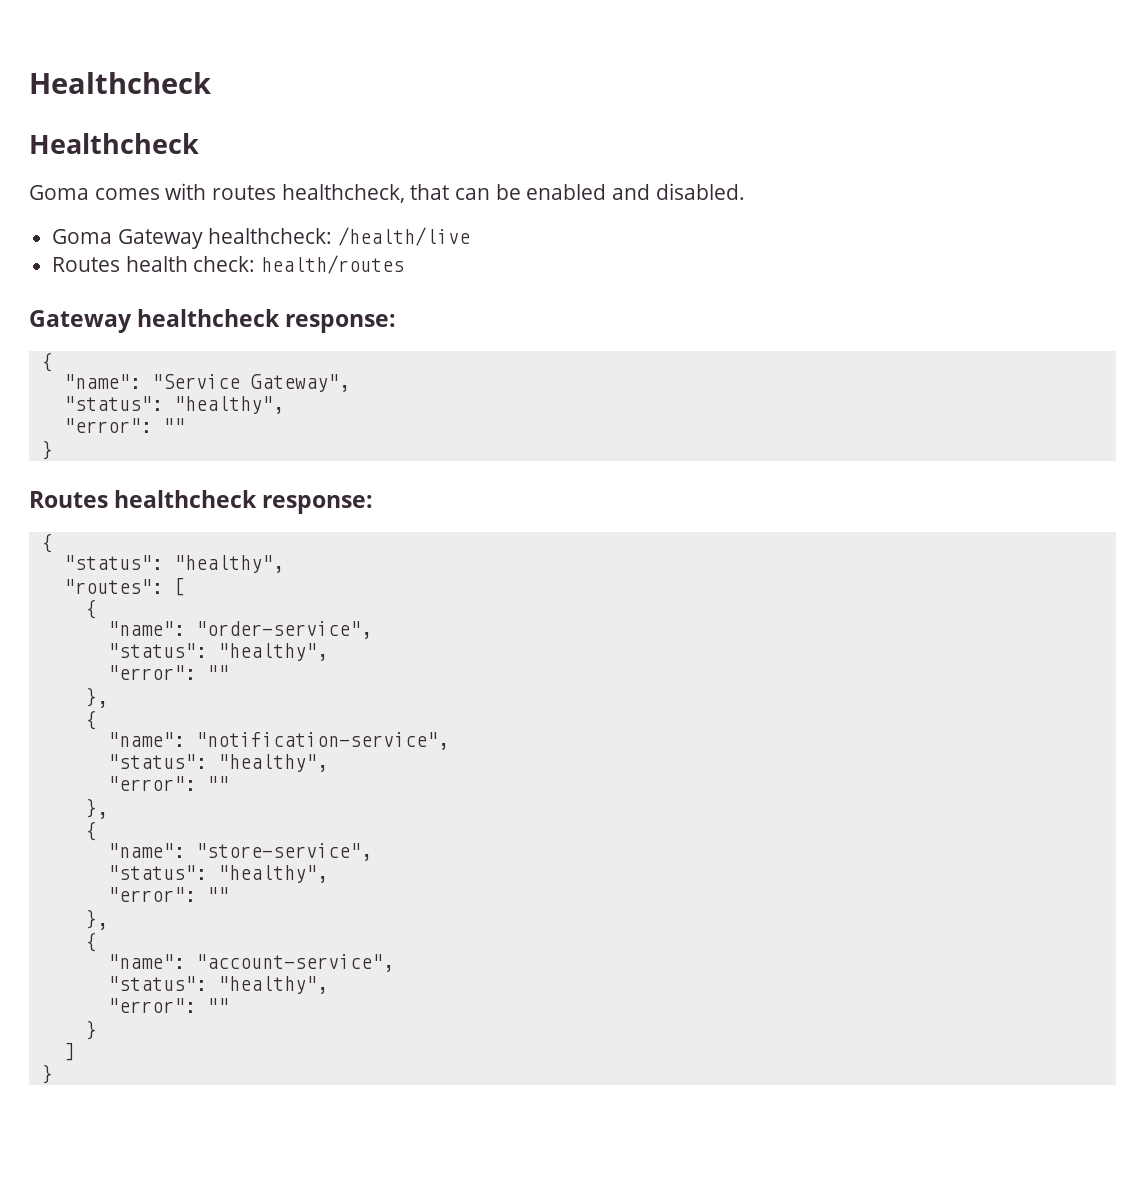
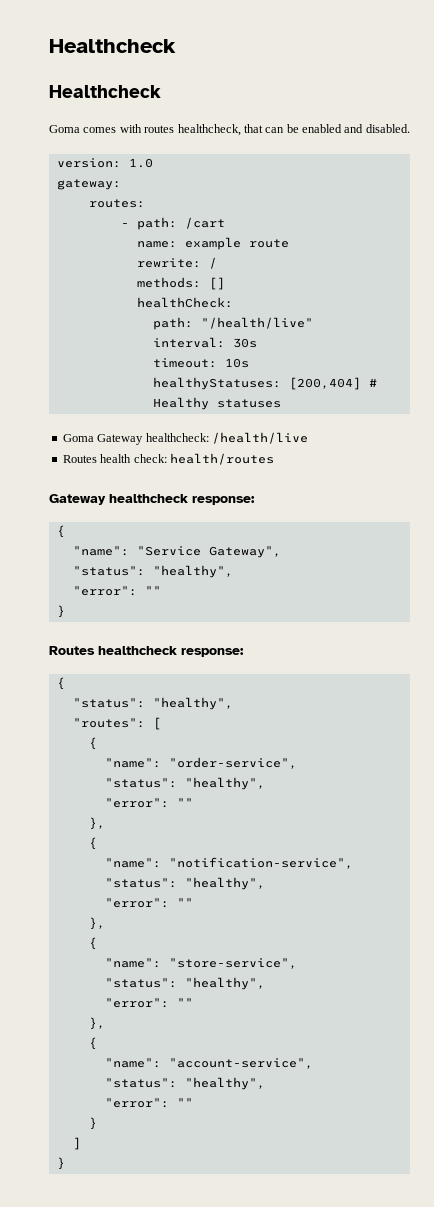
+ version: 1.0
+ gateway:
+ routes:
+ - path: /cart
+ name: example route
+ rewrite: /
+ methods: []
+ healthCheck:
+ path: "/health/live"
+ interval: 30s
+ timeout: 10s
+ healthyStatuses: [200,404] # Healthy statuses

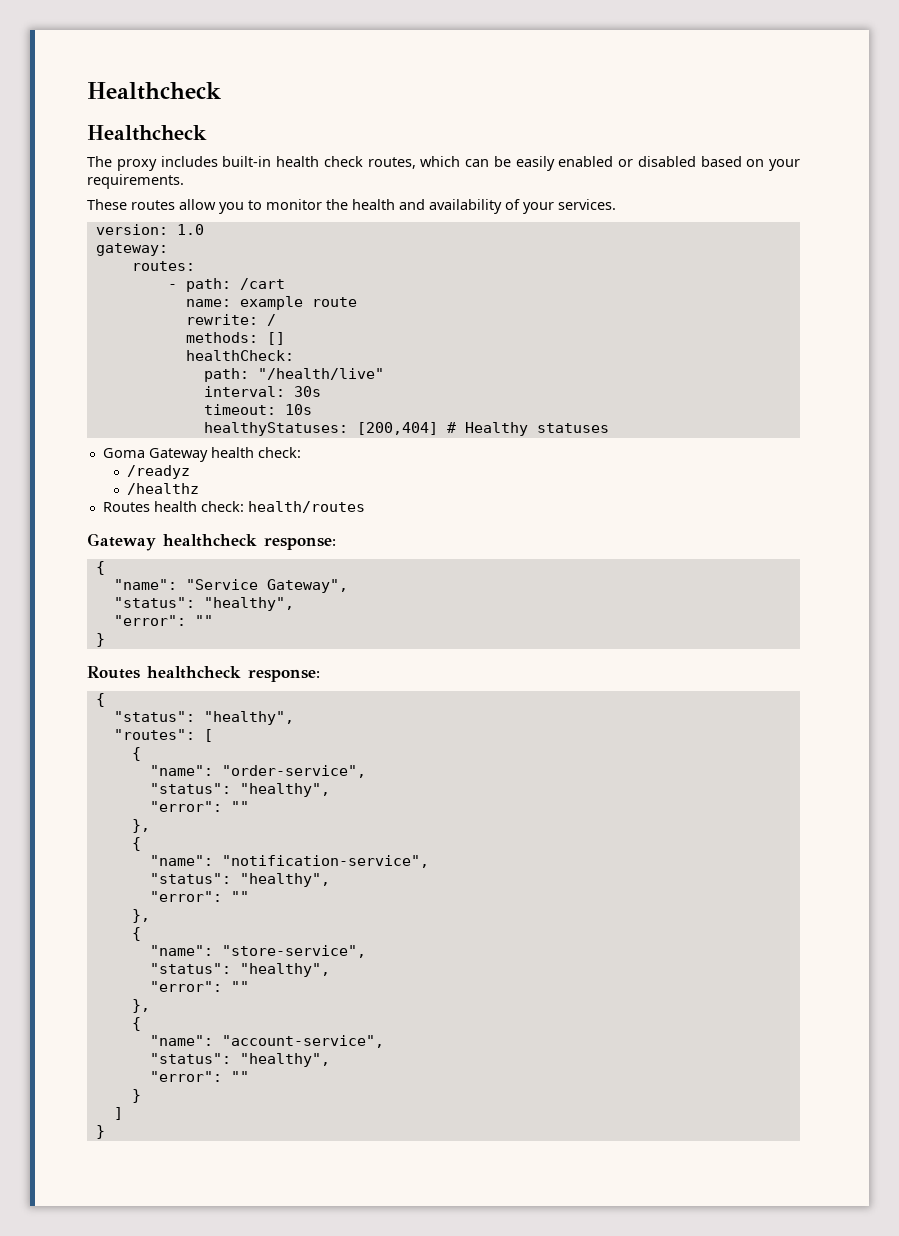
- Goma comes with routes healthcheck, that can be enabled and disabled.
+ The proxy includes built-in health check routes, which can be easily enabled or disabled based on your requirements.
+ These routes allow you to monitor the health and availability of your services.
- Goma Gateway healthcheck: /health/live
+ Goma Gateway health check:
+ /readyz
+ /healthz

